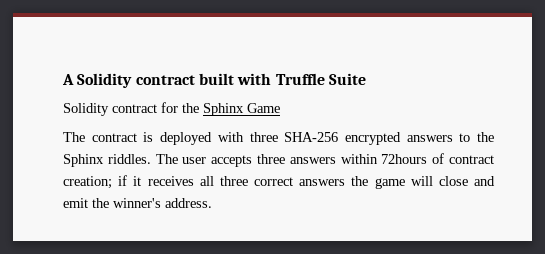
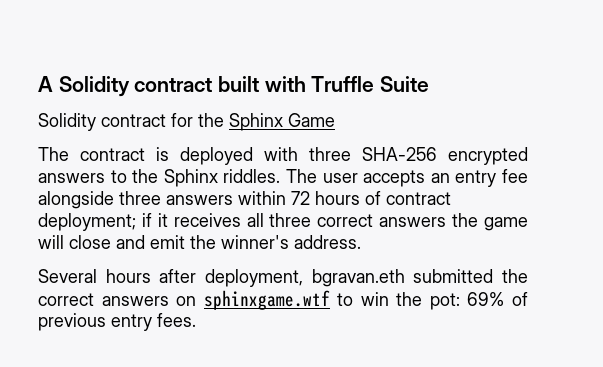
- The user accepts three answers within 72hours of contract creation; if it receives all three correct answers the game will close and emit the winner's address.
+ The user accepts an entry fee alongside three answers within 72 hours of contract deployment; if it receives all three correct answers the game will close and emit the winner's address.
+ Several hours after deployment, bgravan.eth submitted the correct answers on sphinxgame.wtf to win the pot: 69% of previous entry fees.

